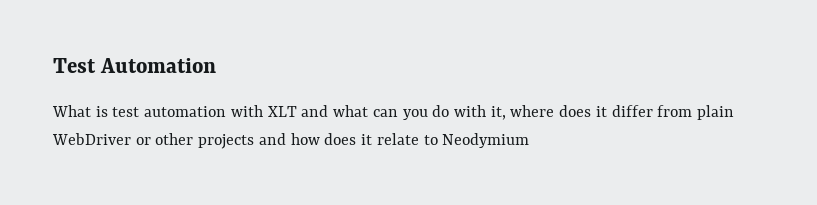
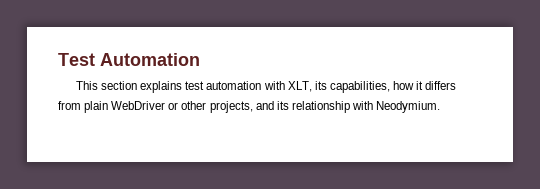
- What is test automation with XLT and what can you do with it, where does it differ from plain WebDriver or other projects and how does it relate to Neodymium
+ This section explains test automation with XLT, its capabilities, how it differs from plain WebDriver or other projects, and its relationship with Neodymium.

